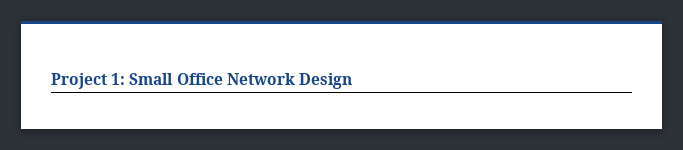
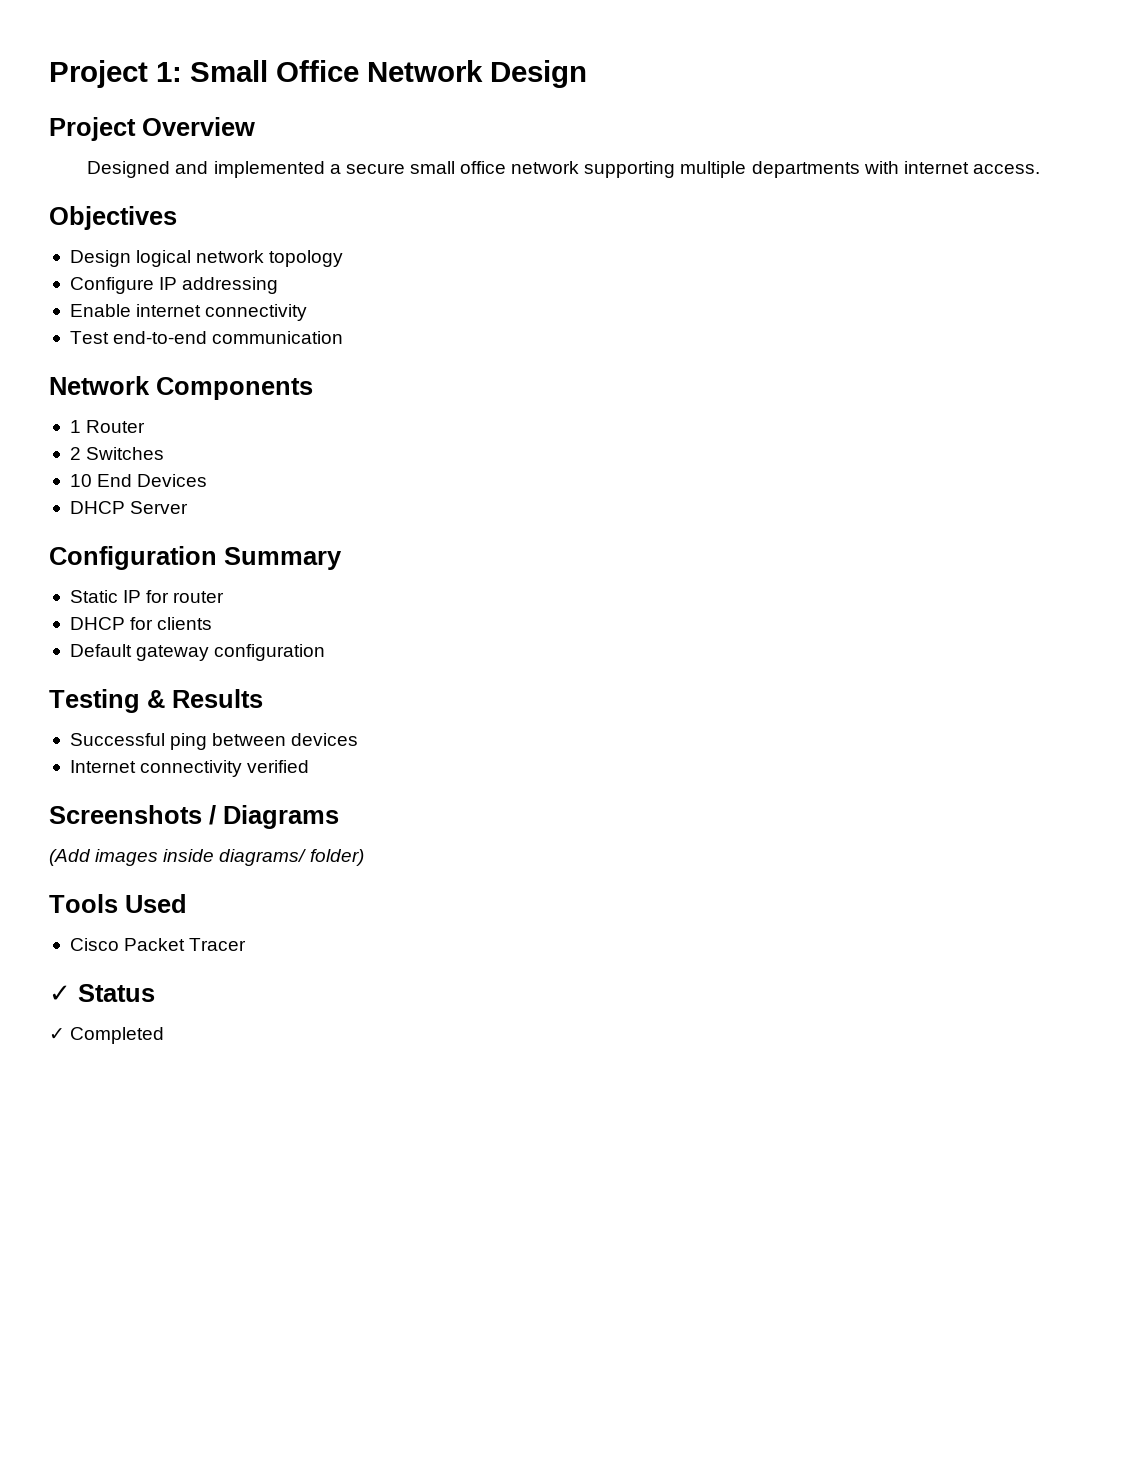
+ Project Overview
+ Designed and implemented a secure small office network supporting multiple departments with internet access.
+ Objectives
+ Design logical network topology
+ Configure IP addressing
+ Enable internet connectivity
+ Test end-to-end communication
+ Network Components
+ 1 Router
+ 2 Switches
+ 10 End Devices
+ DHCP Server
+ Configuration Summary
+ Static IP for router
+ DHCP for clients
+ Default gateway configuration
+ Testing & Results
+ Successful ping between devices
+ Internet connectivity verified
+ Screenshots / Diagrams
+ (Add images inside diagrams/ folder)
+ Tools Used
+ Cisco Packet Tracer
+ ✓ Status
+ ✓ Completed

